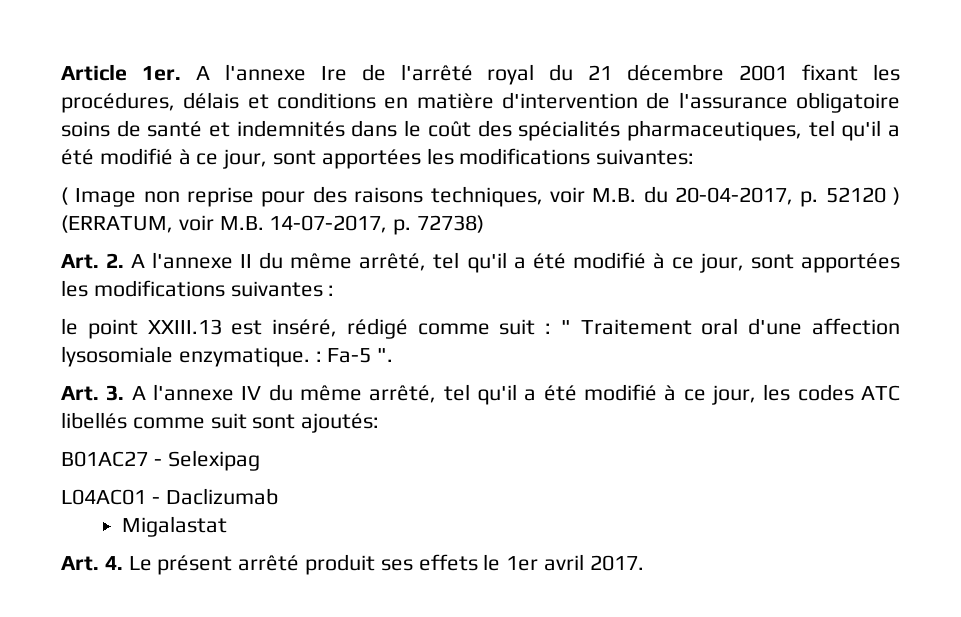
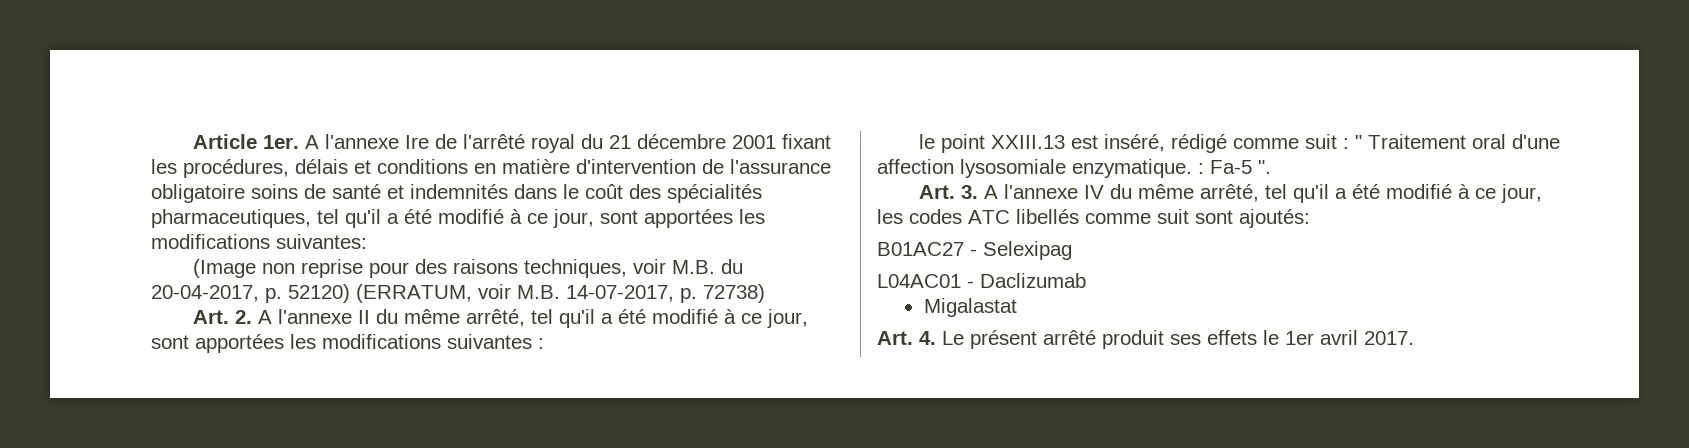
- ( Image non reprise pour des raisons techniques, voir M.B. du 20-04-2017, p. 52120 ) (ERRATUM, voir M.B. 14-07-2017, p. 72738)
+ (Image non reprise pour des raisons techniques, voir M.B. du 20-04-2017, p. 52120) (ERRATUM, voir M.B. 14-07-2017, p. 72738)

